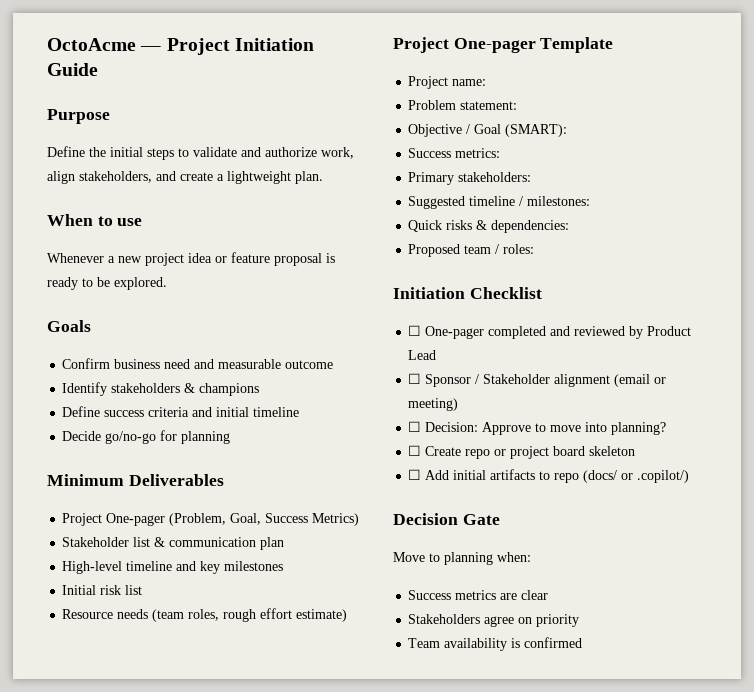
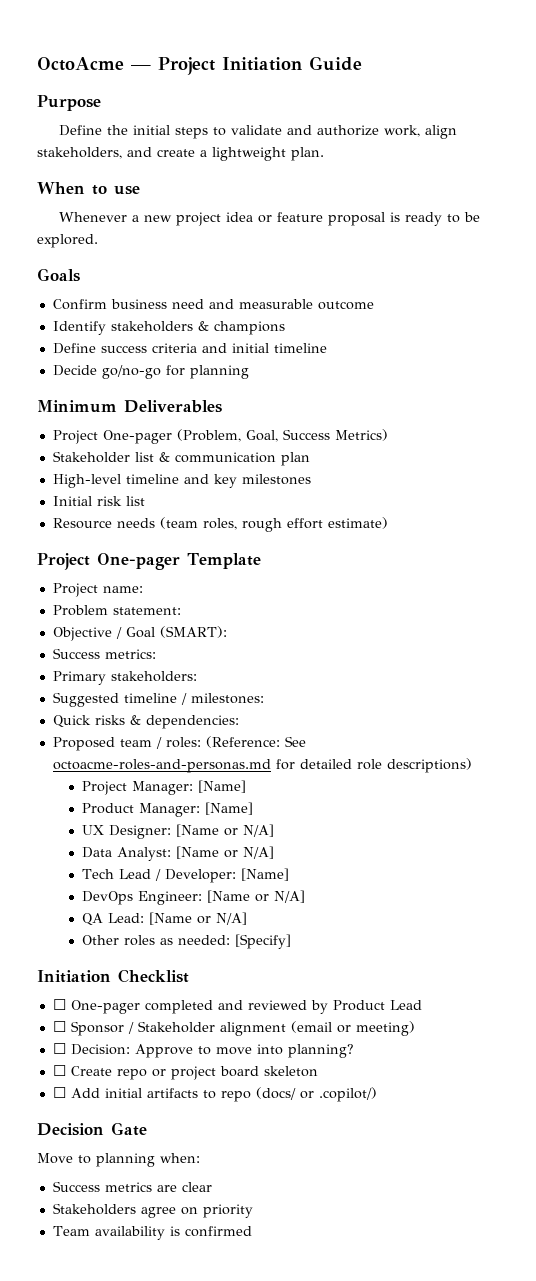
- Proposed team / roles:
+ Proposed team / roles: (Reference: See octoacme-roles-and-personas.md for detailed role descriptions)
+ Project Manager: [Name]
+ Product Manager: [Name]
+ UX Designer: [Name or N/A]
+ Data Analyst: [Name or N/A]
+ Tech Lead / Developer: [Name]
+ DevOps Engineer: [Name or N/A]
+ QA Lead: [Name or N/A]
+ Other roles as needed: [Specify]

